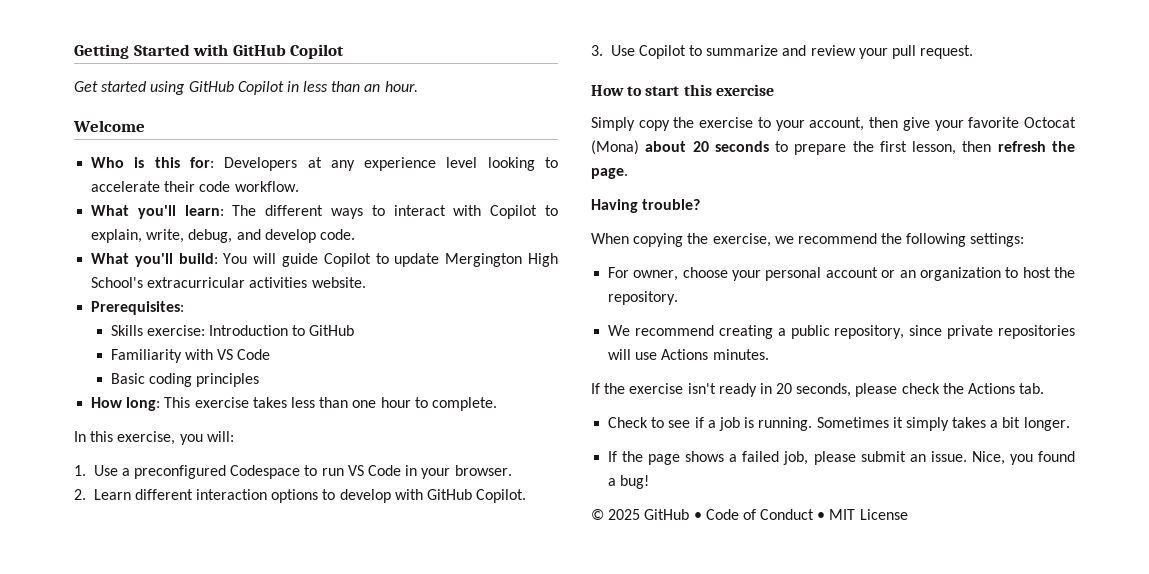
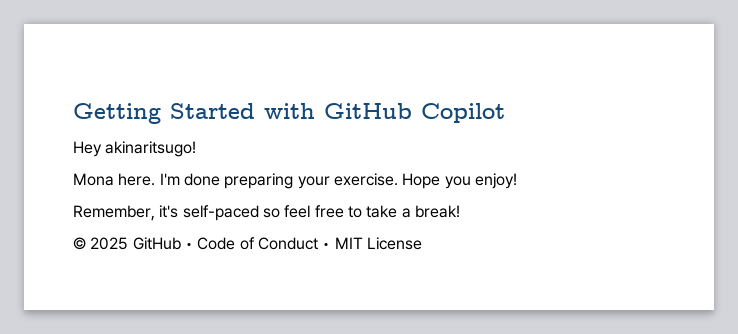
- Get started using GitHub Copilot in less than an hour.
- Welcome
- Who is this for: Developers at any experience level looking to accelerate their code workflow.
- What you'll learn: The different ways to interact with Copilot to explain, write, debug, and develop code.
- What you'll build: You will guide Copilot to update Mergington High School's extracurricular activities website.
- Prerequisites:
- Skills exercise: Introduction to GitHub
- Familiarity with VS Code
- Basic coding principles
- How long: This exercise takes less than one hour to complete.
- In this exercise, you will:
- 1. Use a preconfigured Codespace to run VS Code in your browser.
- 2. Learn different interaction options to develop with GitHub Copilot.
- 3. Use Copilot to summarize and review your pull request.
- How to start this exercise
- Simply copy the exercise to your account, then give your favorite Octocat (Mona) about 20 seconds to prepare the first lesson, then refresh the page.
- Having trouble?
- When copying the exercise, we recommend the following settings:
- For owner, choose your personal account or an organization to host the repository.
- We recommend creating a public repository, since private repositories will use Actions minutes.
- If the exercise isn't ready in 20 seconds, please check the Actions tab.
- Check to see if a job is running. Sometimes it simply takes a bit longer.
- If the page shows a failed job, please submit an issue. Nice, you found a bug!
+ Hey akinaritsugo!
+ Mona here. I'm done preparing your exercise. Hope you enjoy!
+ Remember, it's self-paced so feel free to take a break!

